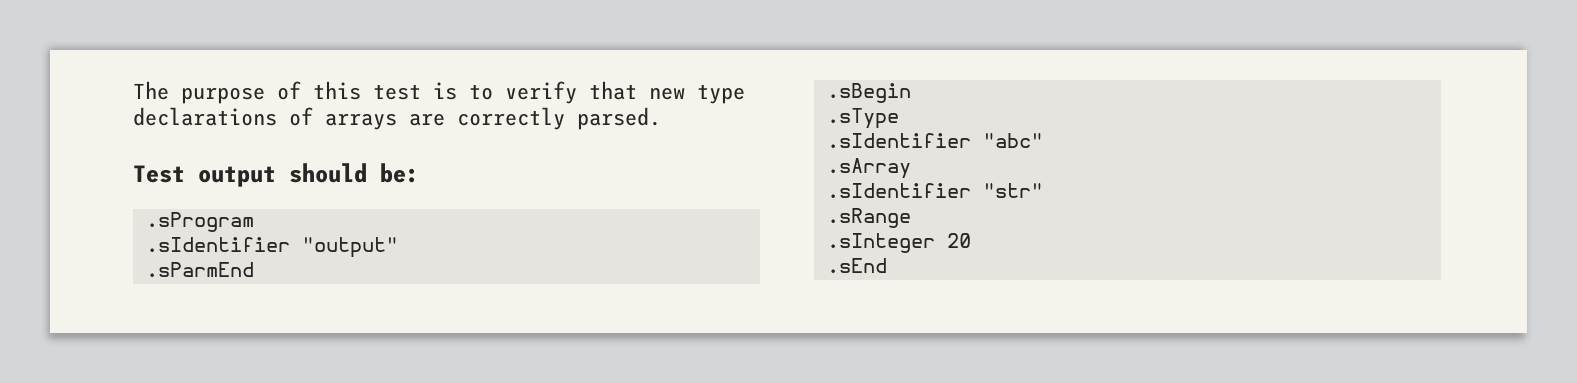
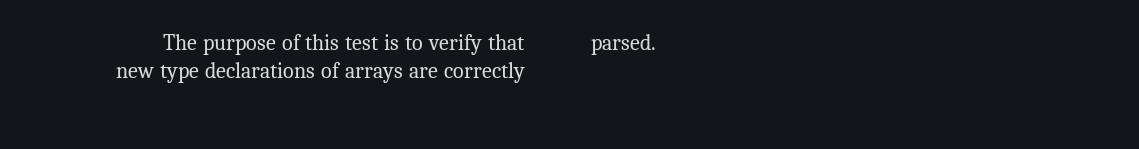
- Test output should be:
- .sProgram
- .sIdentifier "output"
- .sParmEnd
- .sBegin
- .sType
- .sIdentifier "abc"
- .sArray
- .sIdentifier "str"
- .sRange
- .sInteger 20
- .sEnd

